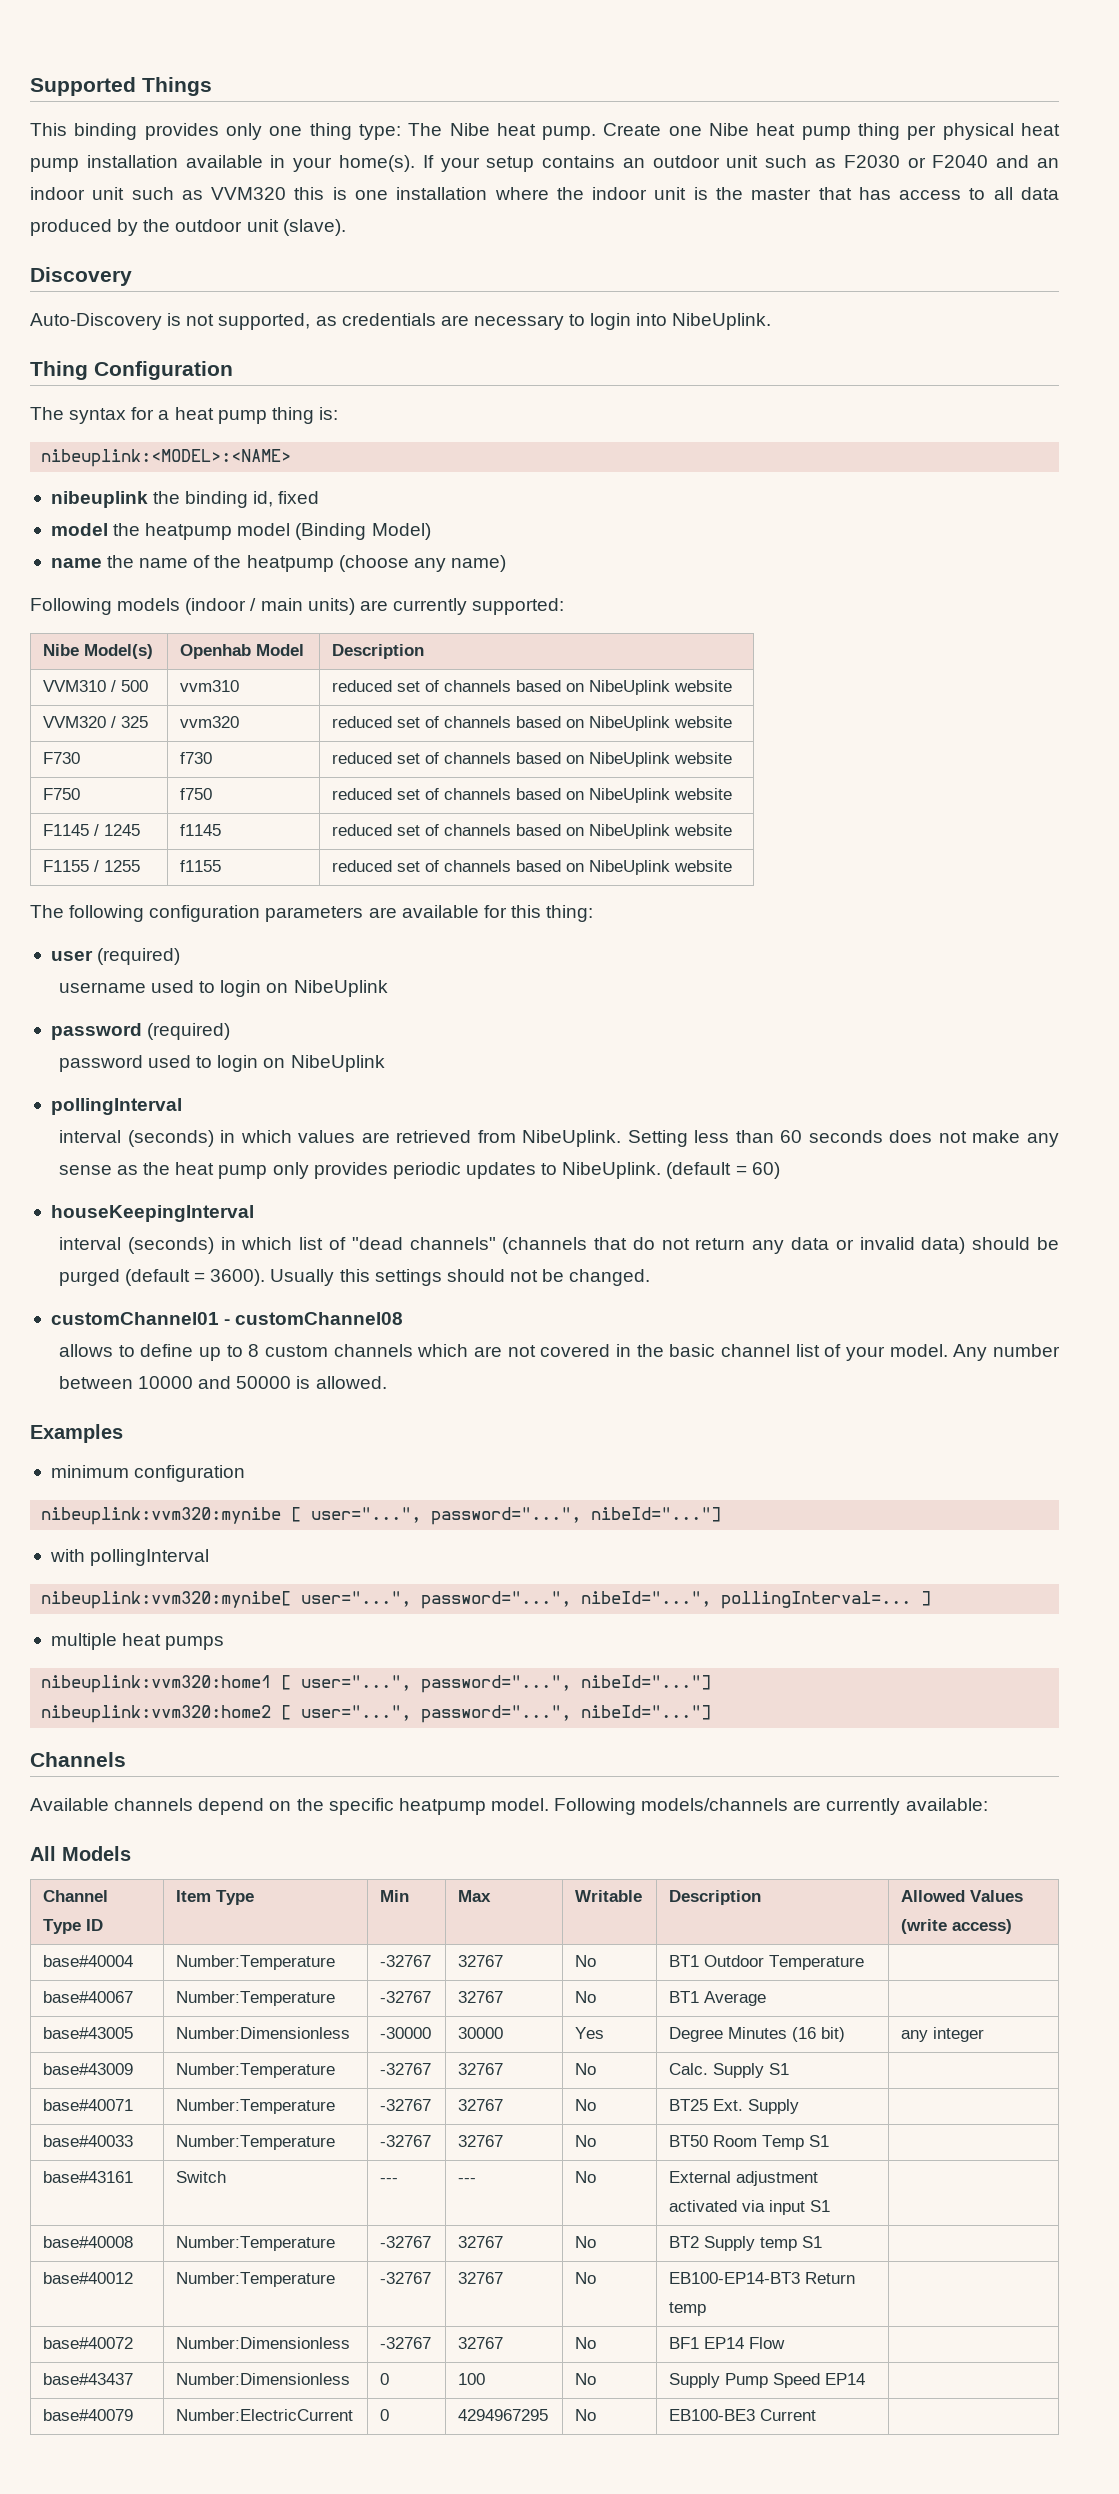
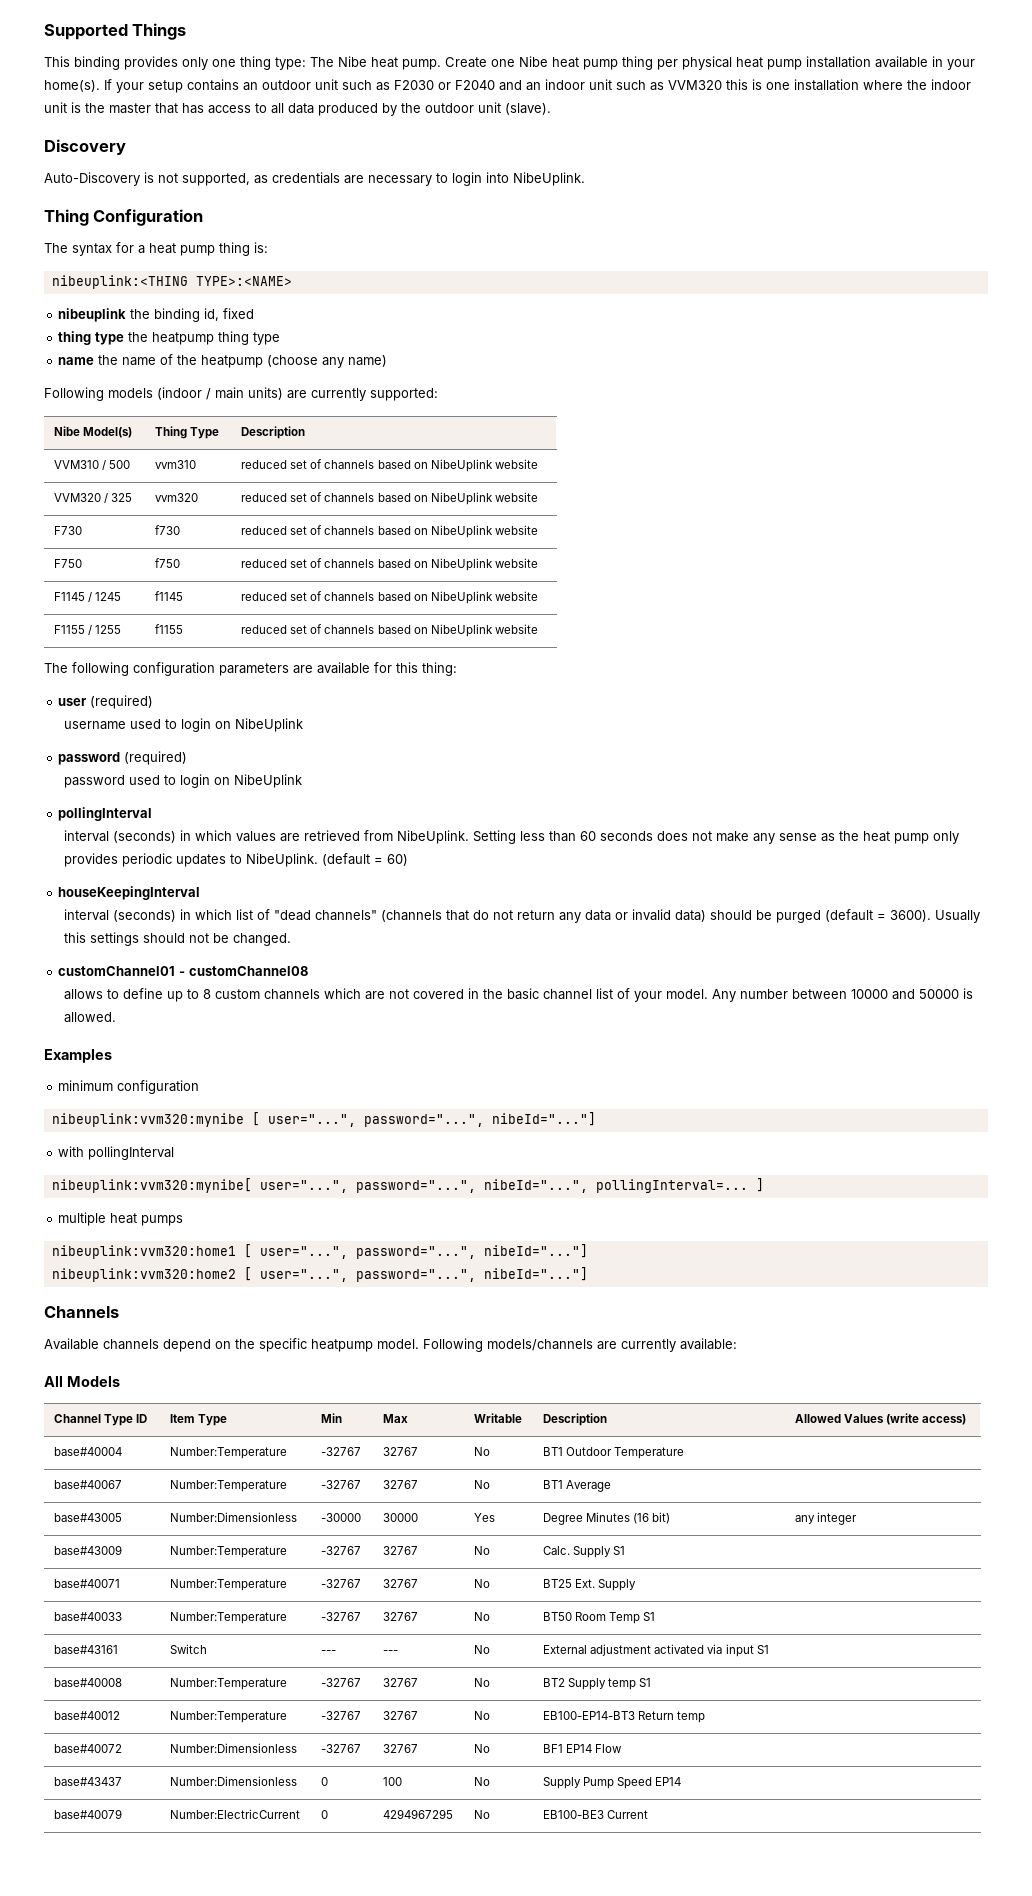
- nibeuplink:<MODEL>:<NAME>
+ nibeuplink:<THING TYPE>:<NAME>
- model the heatpump model (Binding Model)
+ thing type the heatpump thing type
- Nibe Model(s) | Openhab Model | Description
+ Nibe Model(s) | Thing Type | Description

